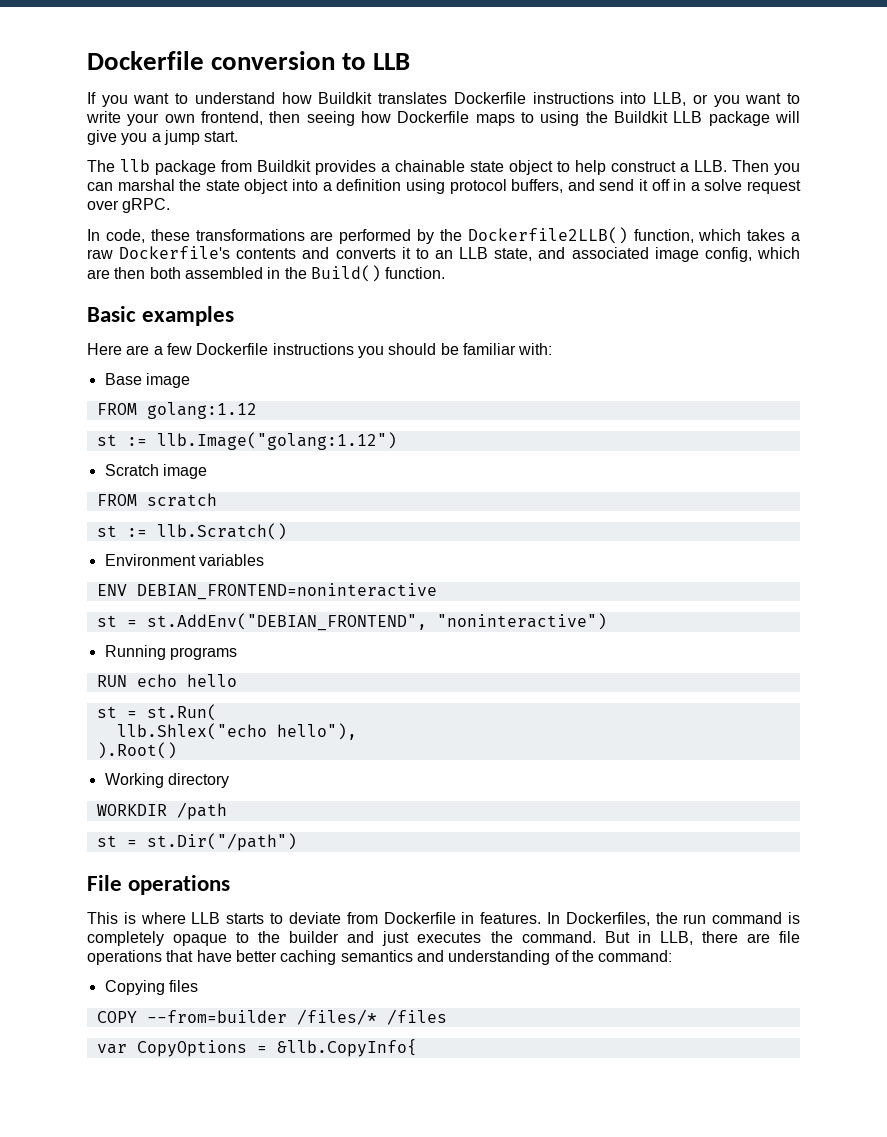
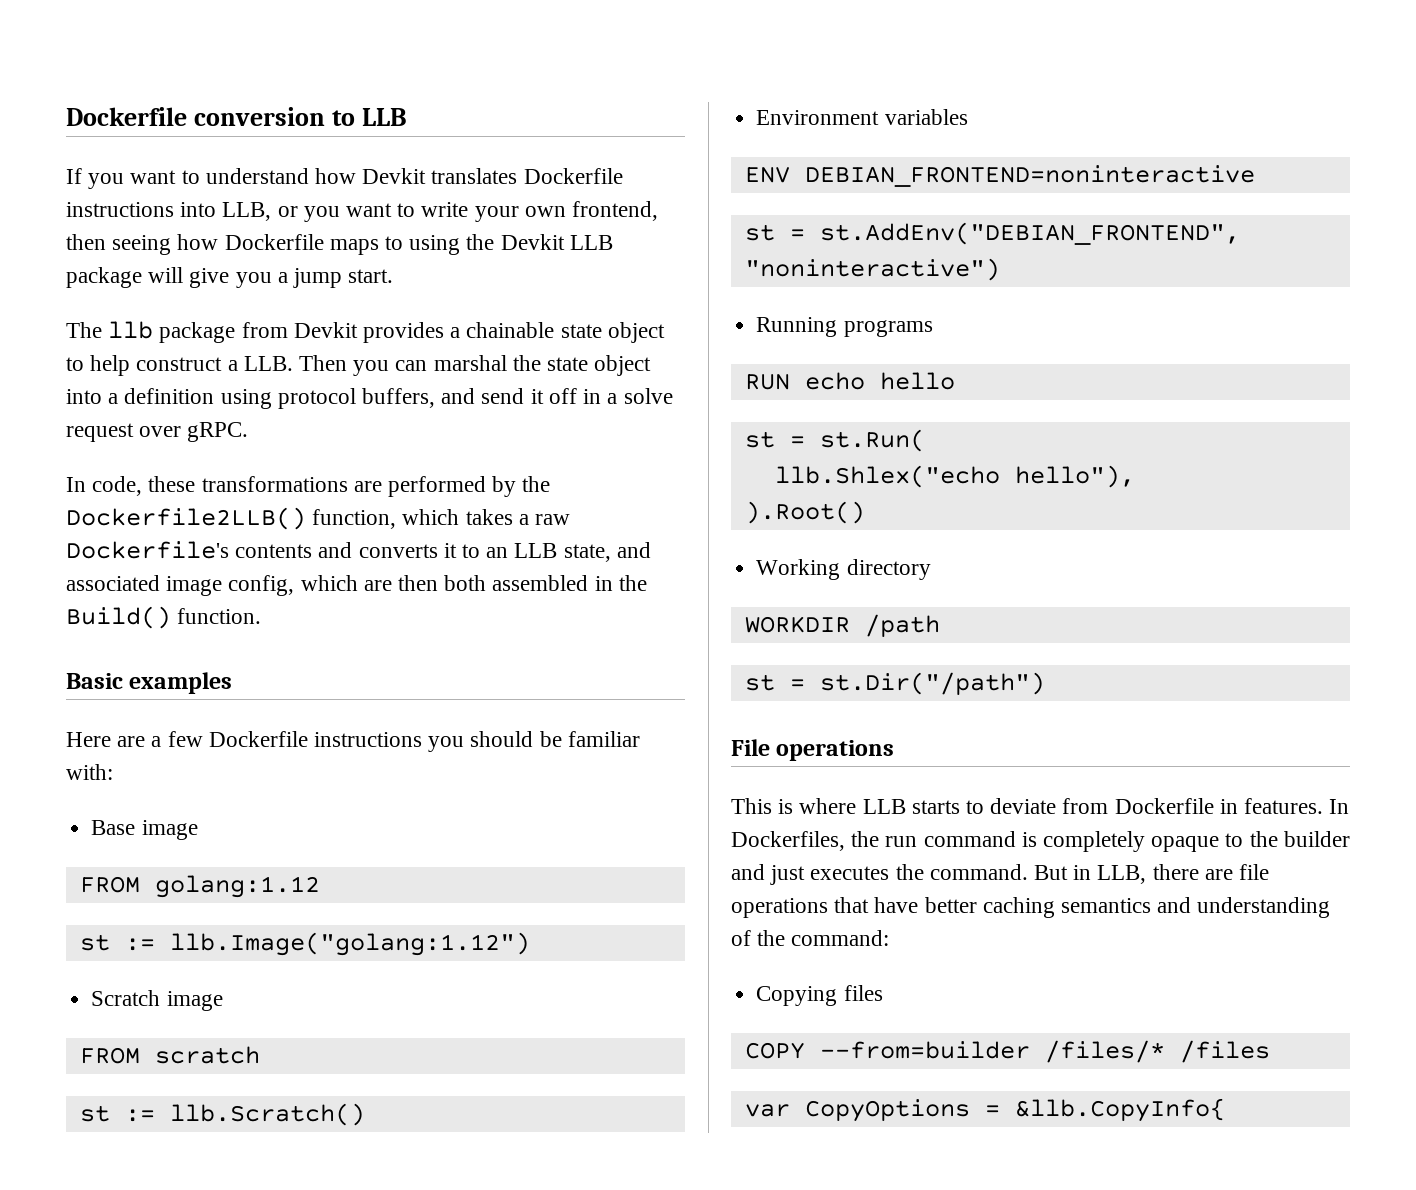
- If you want to understand how Buildkit translates Dockerfile instructions into LLB, or you want to write your own frontend, then seeing how Dockerfile maps to using the Buildkit LLB package will give you a jump start.
+ If you want to understand how Devkit translates Dockerfile instructions into LLB, or you want to write your own frontend, then seeing how Dockerfile maps to using the Devkit LLB package will give you a jump start.
- The llb package from Buildkit provides a chainable state object to help construct a LLB. Then you can marshal the state object into a definition using protocol buffers, and send it off in a solve request over gRPC.
+ The llb package from Devkit provides a chainable state object to help construct a LLB. Then you can marshal the state object into a definition using protocol buffers, and send it off in a solve request over gRPC.

